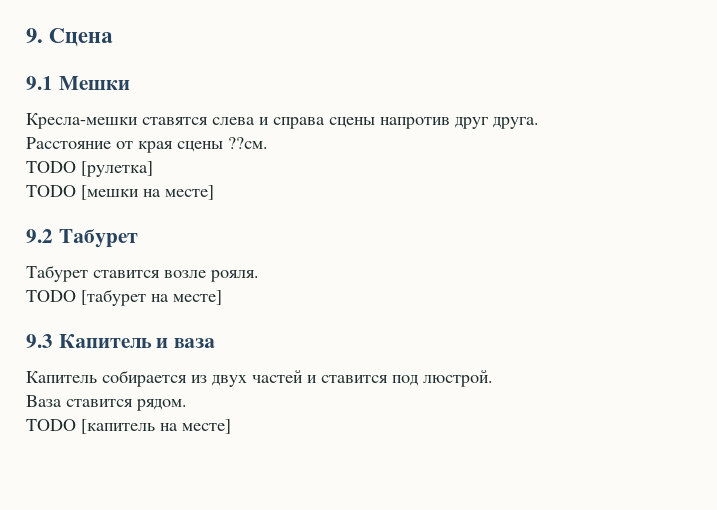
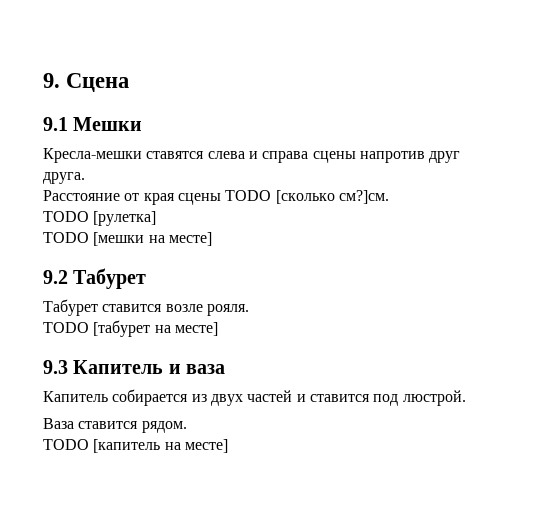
- Расстояние от края сцены ??см.
+ Расстояние от края сцены TODO [сколько см?]см.

